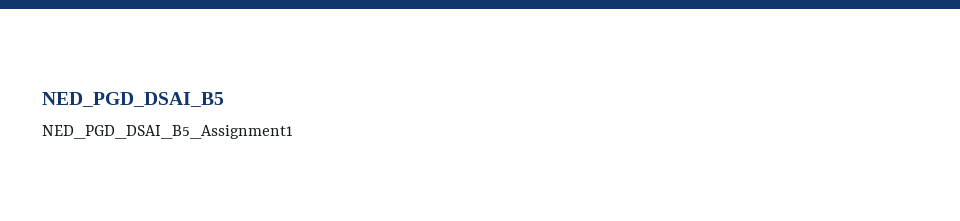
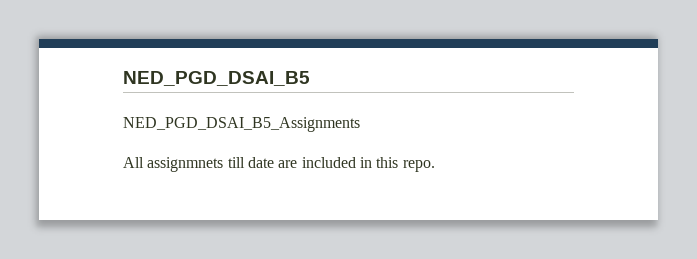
- NED_PGD_DSAI_B5_Assignment1
+ NED_PGD_DSAI_B5_Assignments
+ All assignmnets till date are included in this repo.

